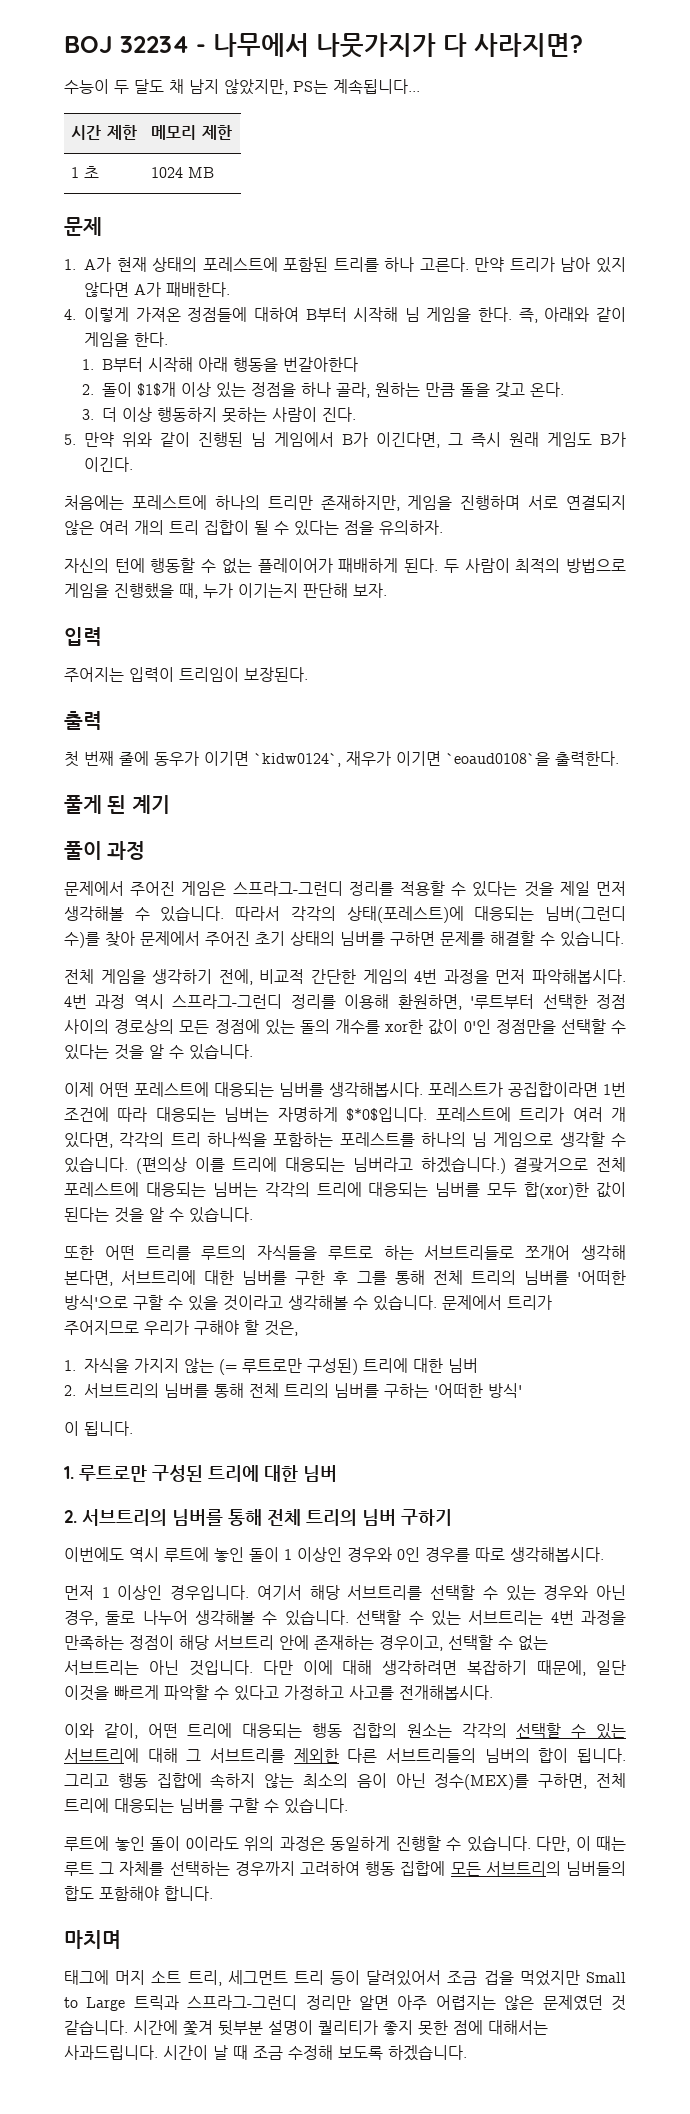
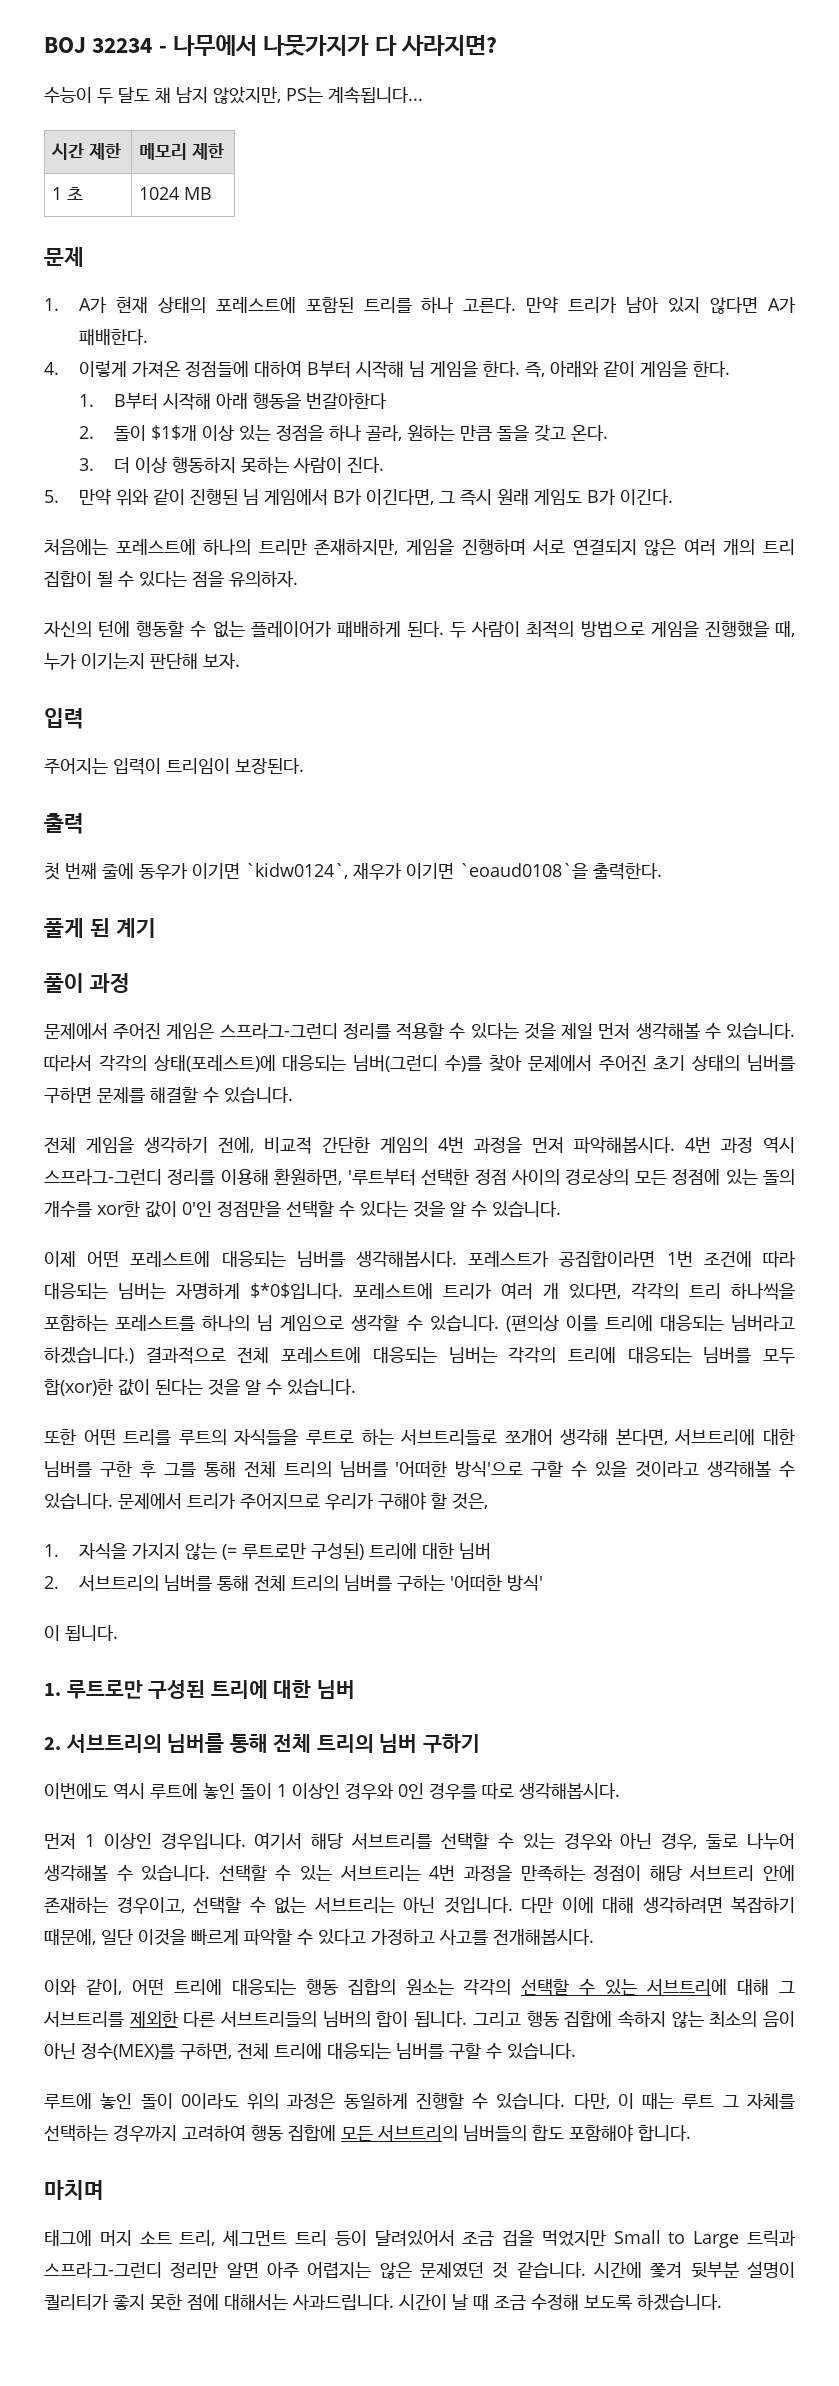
- 결괒거으로 전체 포레스트에 대응되는 님버는 각각의 트리에 대응되는 님버를 모두 합(xor)한 값이 된다는 것을 알 수 있습니다.
+ 결과적으로 전체 포레스트에 대응되는 님버는 각각의 트리에 대응되는 님버를 모두 합(xor)한 값이 된다는 것을 알 수 있습니다.

